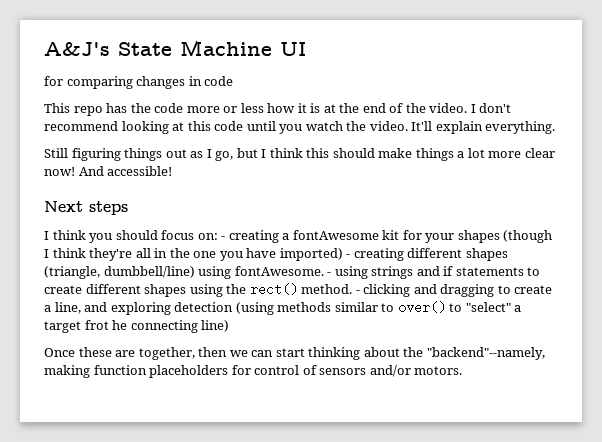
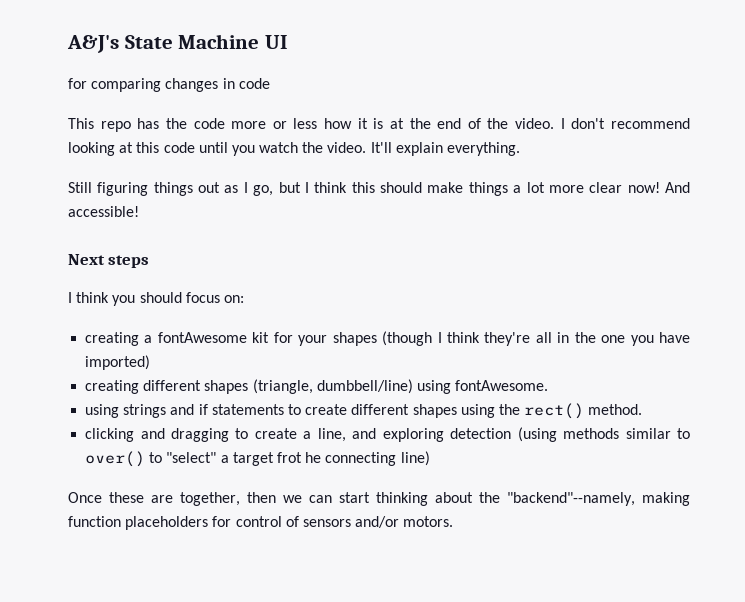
- I think you should focus on: - creating a fontAwesome kit for your shapes (though I think they're all in the one you have imported) - creating different shapes (triangle, dumbbell/line) using fontAwesome. - using strings and if statements to create different shapes using the rect() method. - clicking and dragging to create a line, and exploring detection (using methods similar to over() to "select" a target frot he connecting line)
+ I think you should focus on:
+ creating a fontAwesome kit for your shapes (though I think they're all in the one you have imported)
+ creating different shapes (triangle, dumbbell/line) using fontAwesome.
+ using strings and if statements to create different shapes using the rect() method.
+ clicking and dragging to create a line, and exploring detection (using methods similar to over() to "select" a target frot he connecting line)

